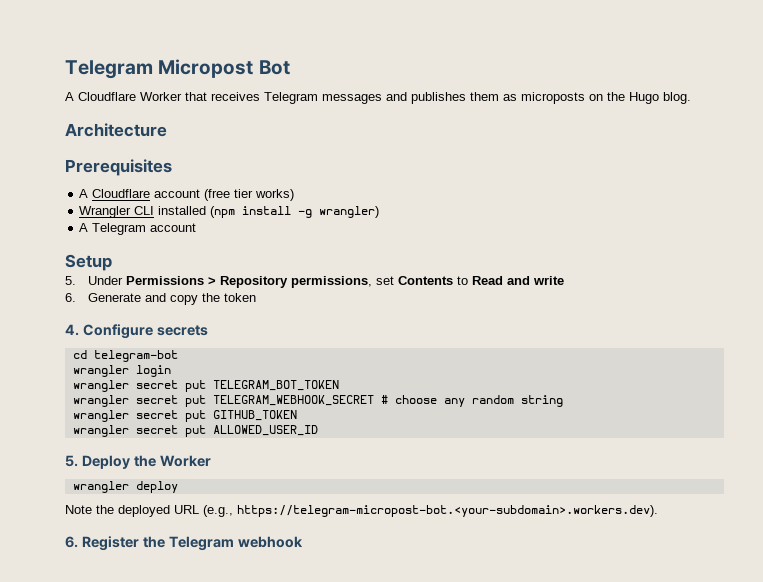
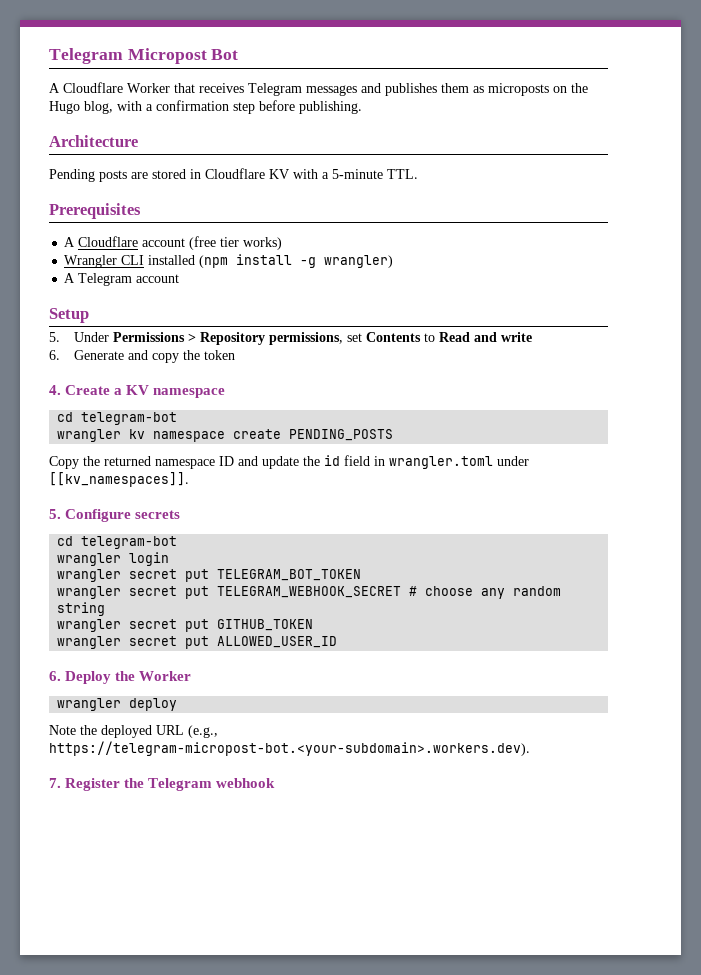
- A Cloudflare Worker that receives Telegram messages and publishes them as microposts on the Hugo blog.
+ A Cloudflare Worker that receives Telegram messages and publishes them as microposts on the Hugo blog, with a confirmation step before publishing.
  Architecture
+ Pending posts are stored in Cloudflare KV with a 5-minute TTL.
- 4. Configure secrets
+ 4. Create a KV namespace
+ cd telegram-bot
+ wrangler kv namespace create PENDING_POSTS
+ Copy the returned namespace ID and update the id field in wrangler.toml under [[kv_namespaces]].
+ 5. Configure secrets
- 5. Deploy the Worker
+ 6. Deploy the Worker
- 6. Register the Telegram webhook
+ 7. Register the Telegram webhook

